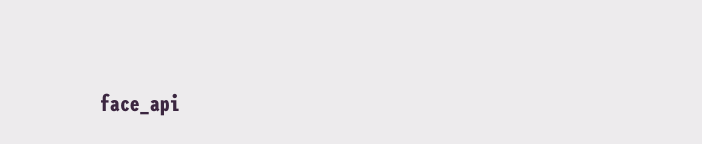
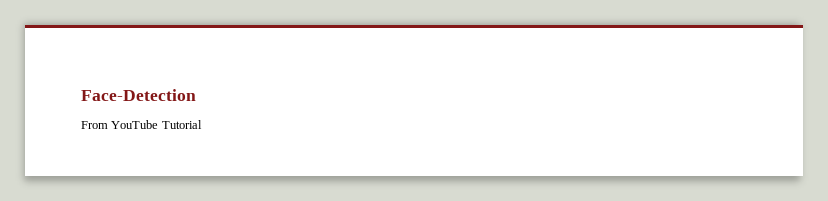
- face_api
+ Face-Detection
+ From YouTube Tutorial

